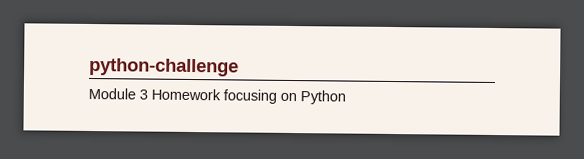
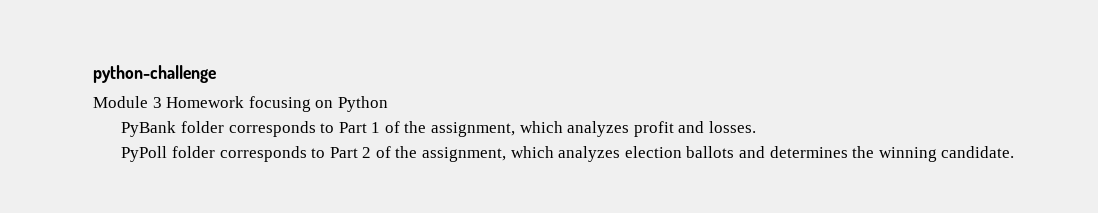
+ PyBank folder corresponds to Part 1 of the assignment, which analyzes profit and losses.
+ PyPoll folder corresponds to Part 2 of the assignment, which analyzes election ballots and determines the winning candidate.

